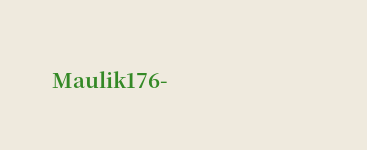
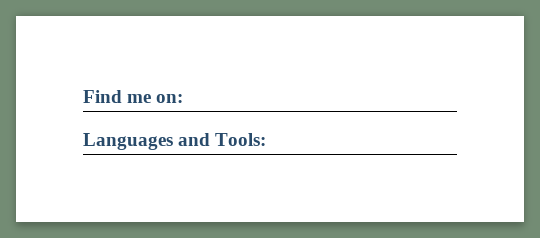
- Maulik176-
+ Find me on:
+ Languages and Tools:

